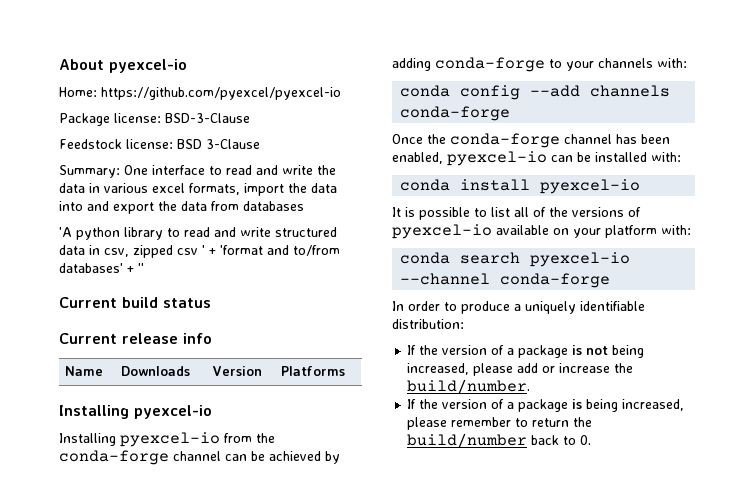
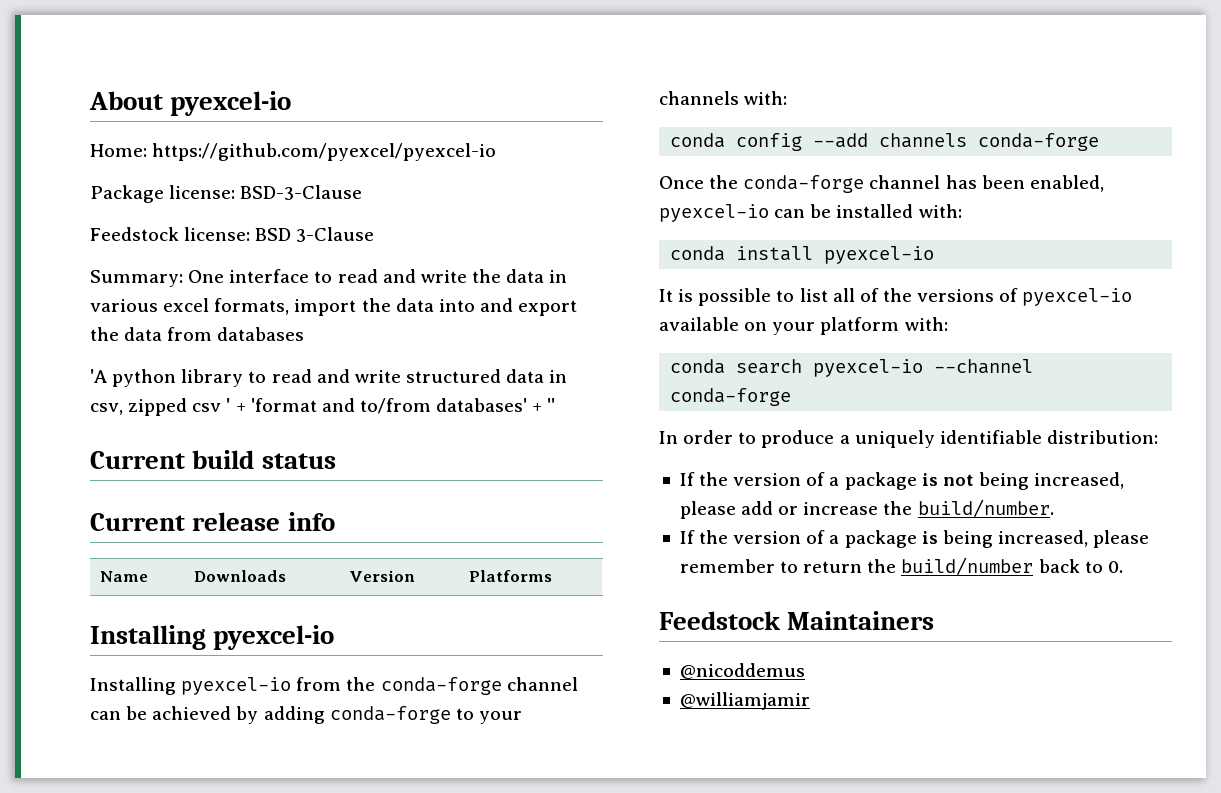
+ Feedstock Maintainers
+ @nicoddemus
+ @williamjamir

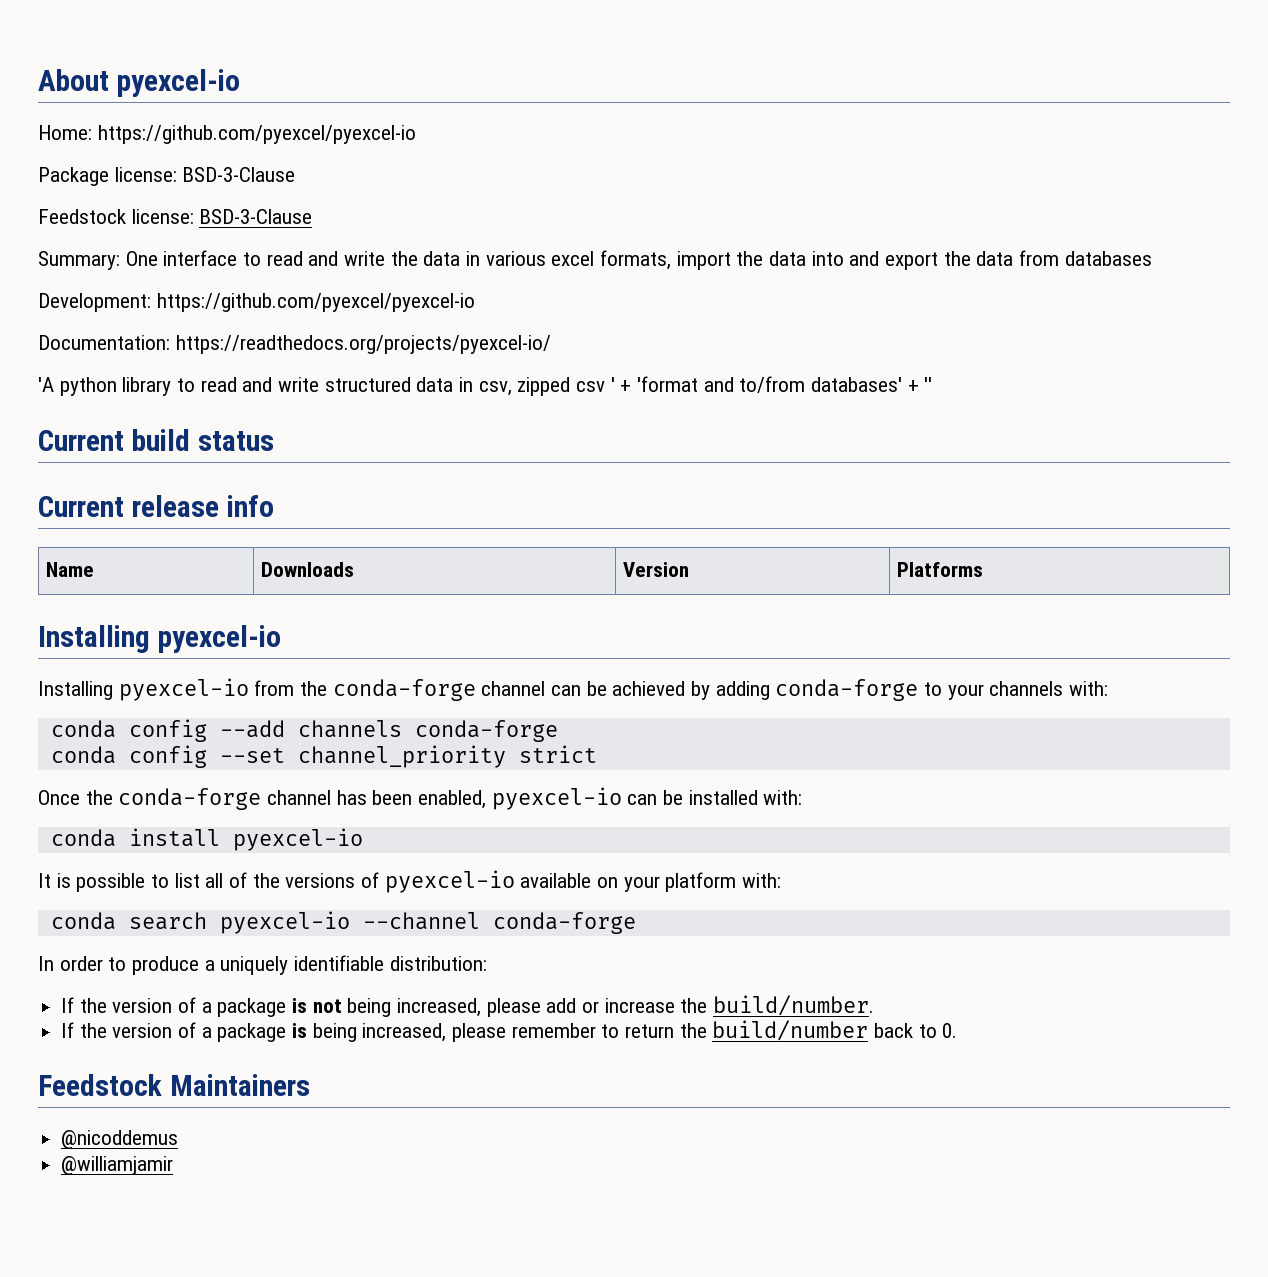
- Feedstock license: BSD 3-Clause
+ Feedstock license: BSD-3-Clause
+ Development: https://github.com/pyexcel/pyexcel-io
+ Documentation: https://readthedocs.org/projects/pyexcel-io/
+ conda config --set channel_priority strict

